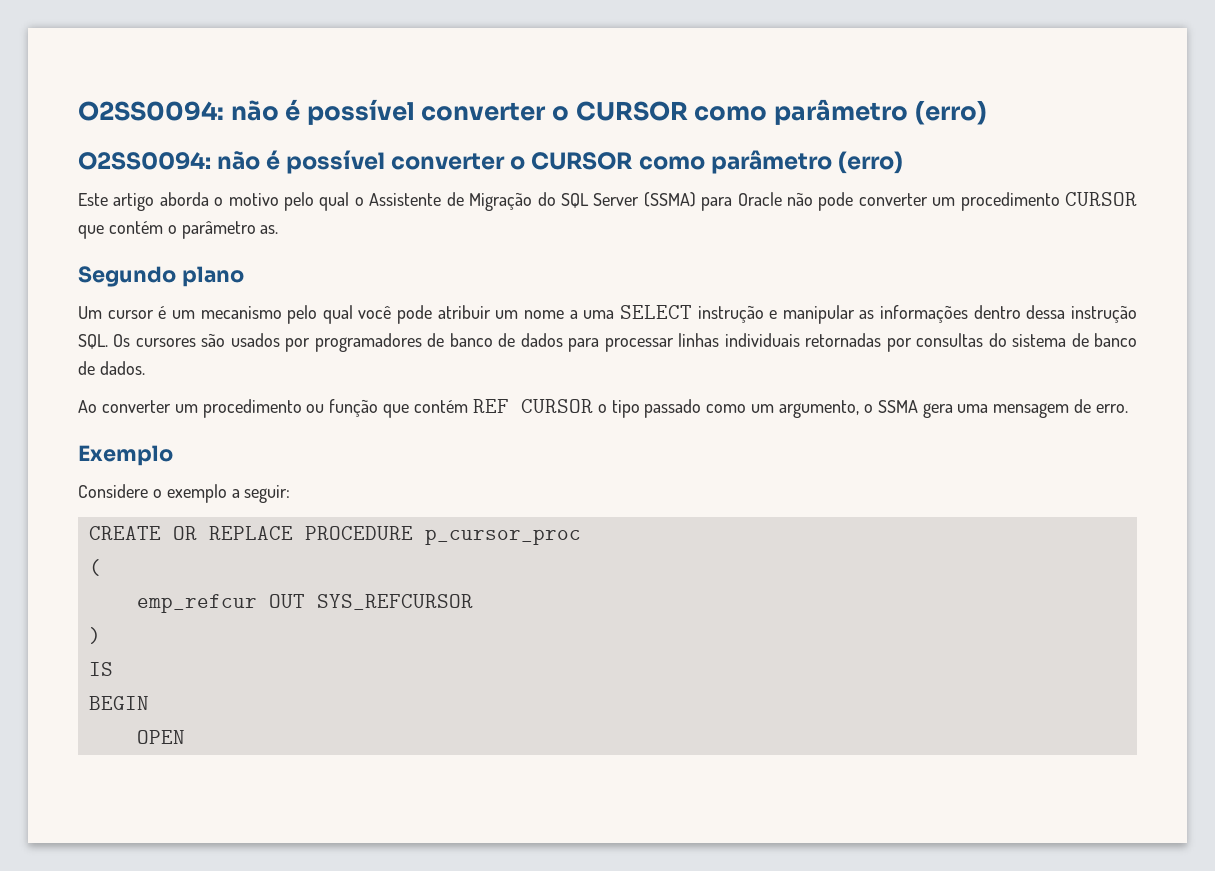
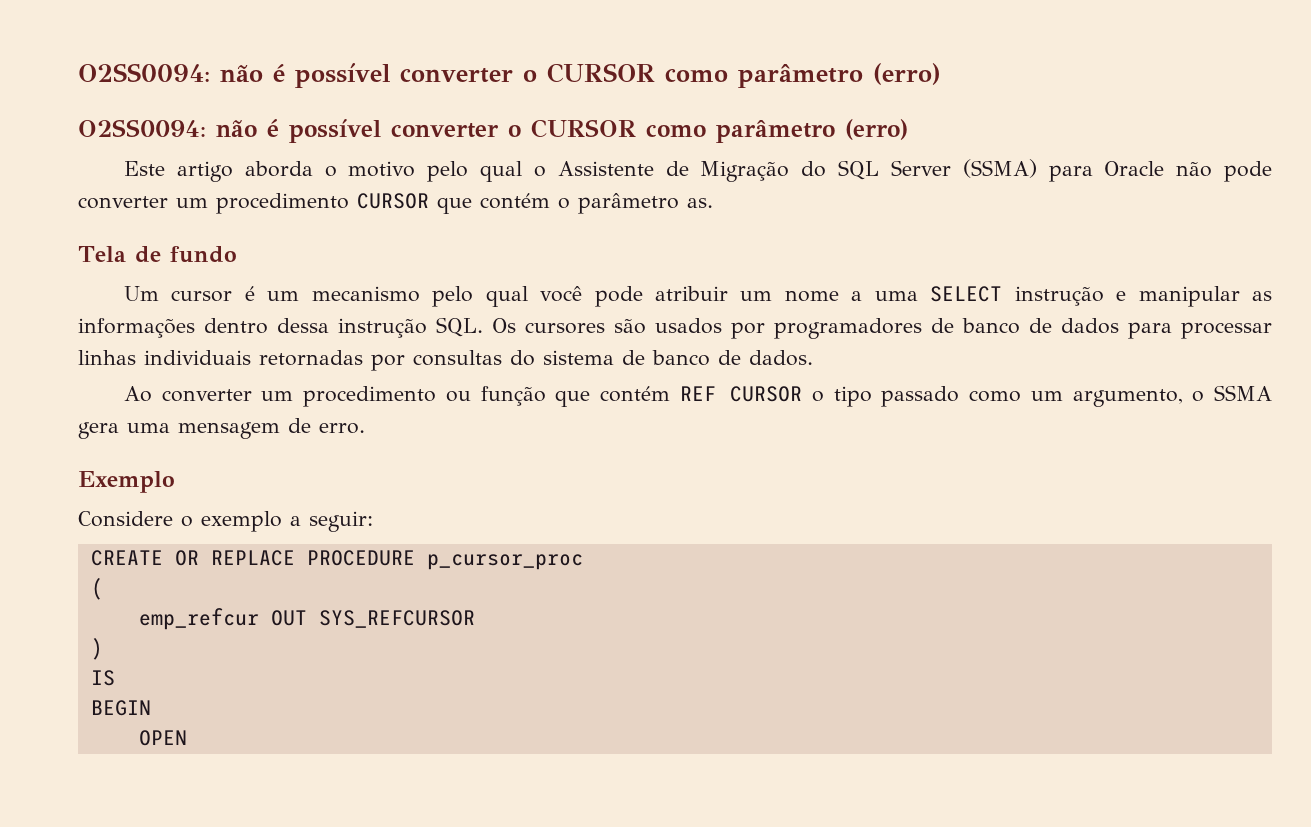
- Segundo plano
+ Tela de fundo

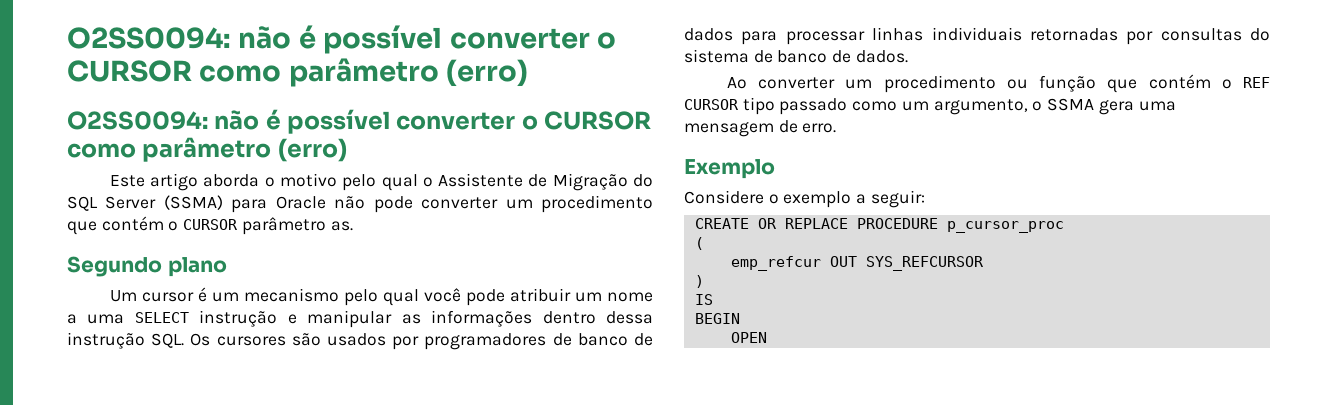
- Este artigo aborda o motivo pelo qual o Assistente de Migração do SQL Server (SSMA) para Oracle não pode converter um procedimento CURSOR que contém o parâmetro as.
+ Este artigo aborda o motivo pelo qual o Assistente de Migração do SQL Server (SSMA) para Oracle não pode converter um procedimento que contém o CURSOR parâmetro as.
- Tela de fundo
+ Segundo plano
- Ao converter um procedimento ou função que contém REF CURSOR o tipo passado como um argumento, o SSMA gera uma mensagem de erro.
+ Ao converter um procedimento ou função que contém o REF CURSOR tipo passado como um argumento, o SSMA gera uma mensagem de erro.

